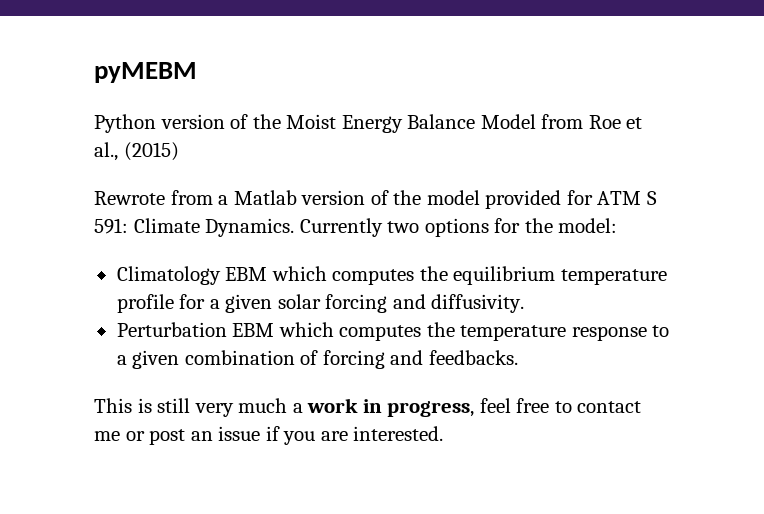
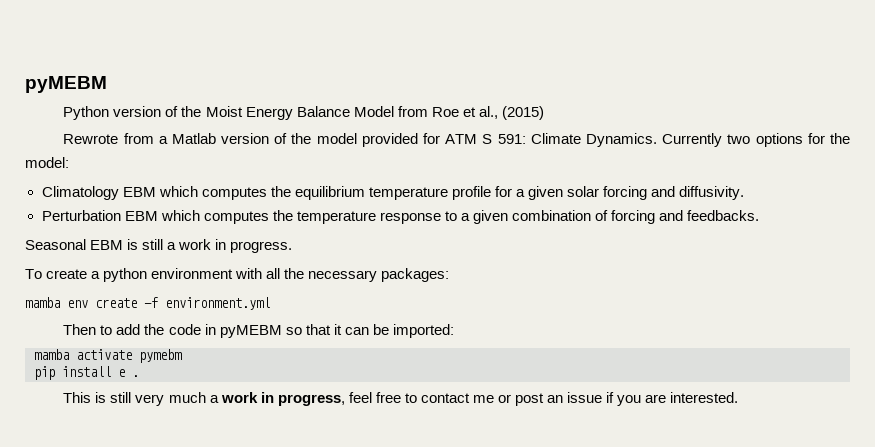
+ Seasonal EBM is still a work in progress.
+ To create a python environment with all the necessary packages:
+ mamba env create -f environment.yml
+ Then to add the code in pyMEBM so that it can be imported:
+ mamba activate pymebm
+ pip install e .

